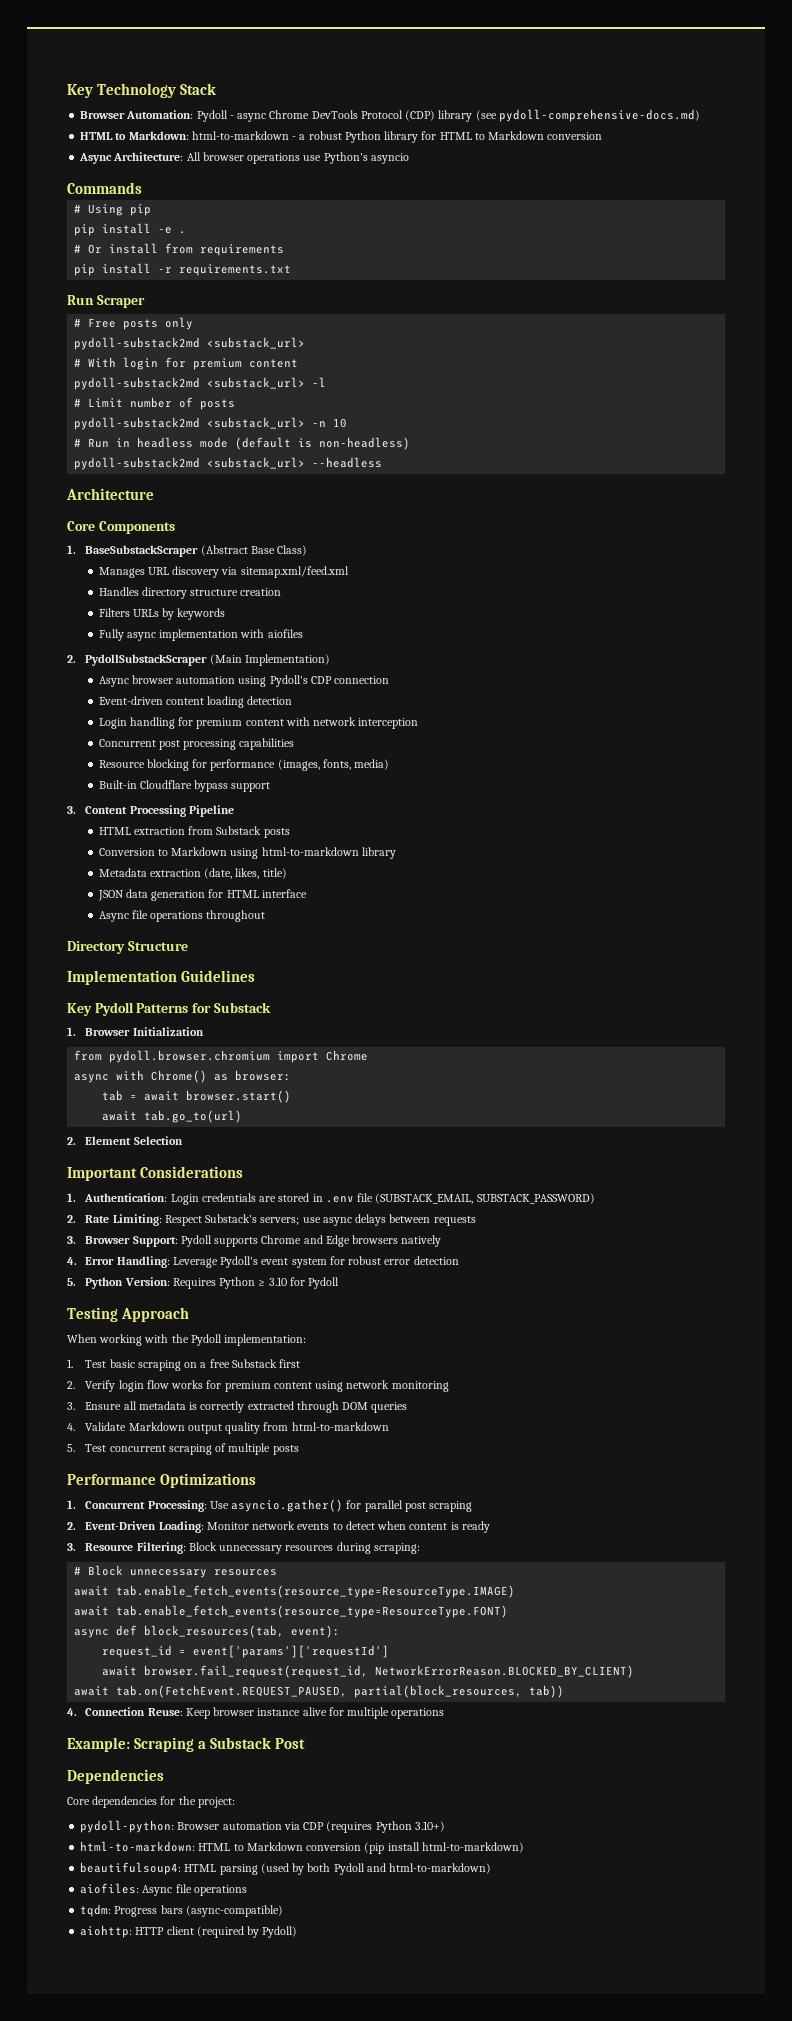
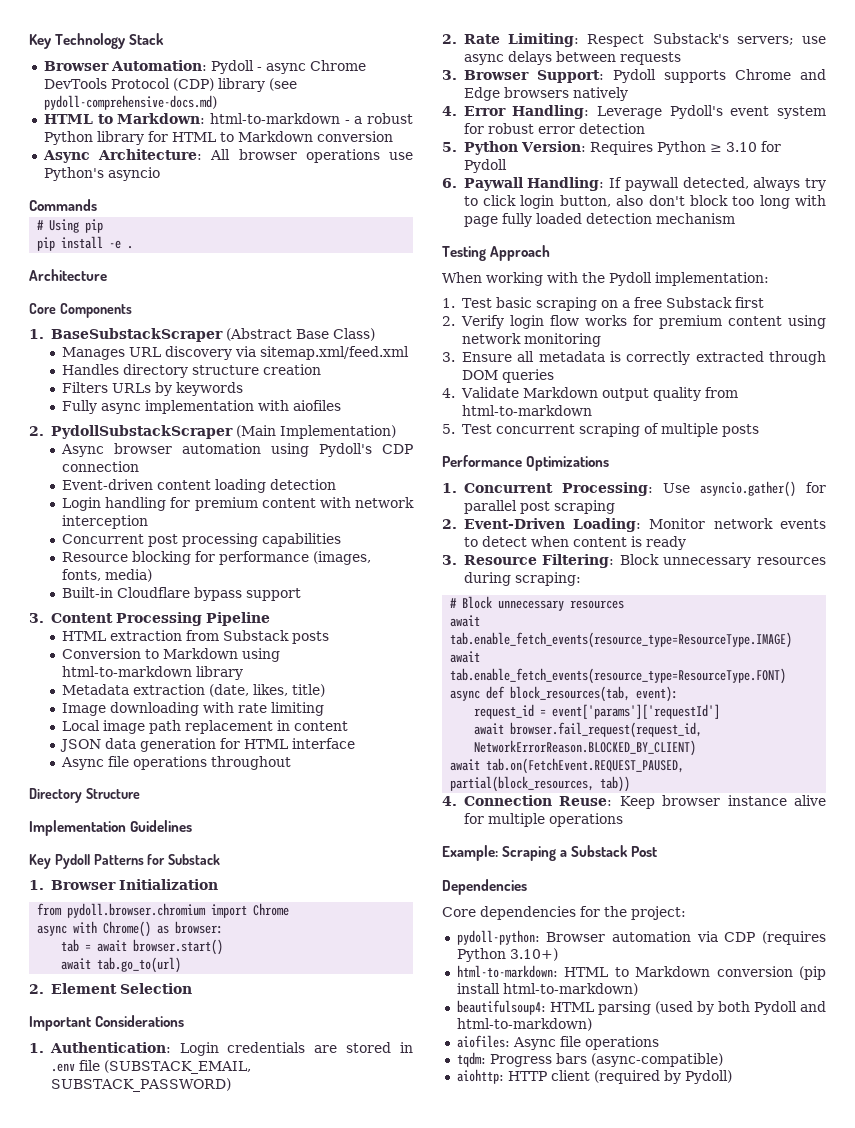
- # Or install from requirements
- pip install -r requirements.txt
- Run Scraper
- # Free posts only
- pydoll-substack2md <substack_url>
- # With login for premium content
- pydoll-substack2md <substack_url> -l
- # Limit number of posts
- pydoll-substack2md <substack_url> -n 10
- # Run in headless mode (default is non-headless)
- pydoll-substack2md <substack_url> --headless
+ Image downloading with rate limiting
+ Local image path replacement in content
+ 6. Paywall Handling: If paywall detected, always try to click login button, also don't block too long with page fully loaded detection mechanism

